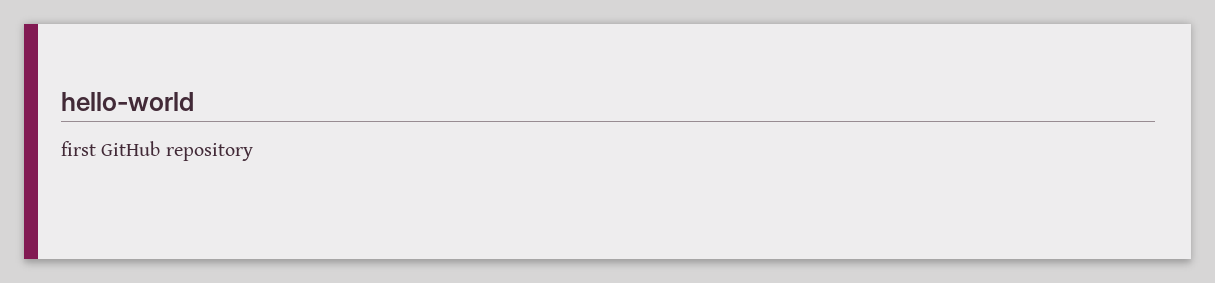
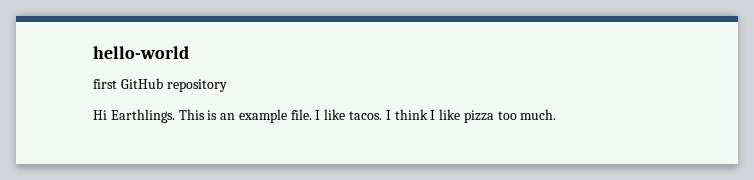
+ Hi Earthlings. This is an example file. I like tacos. I think I like pizza too much.

